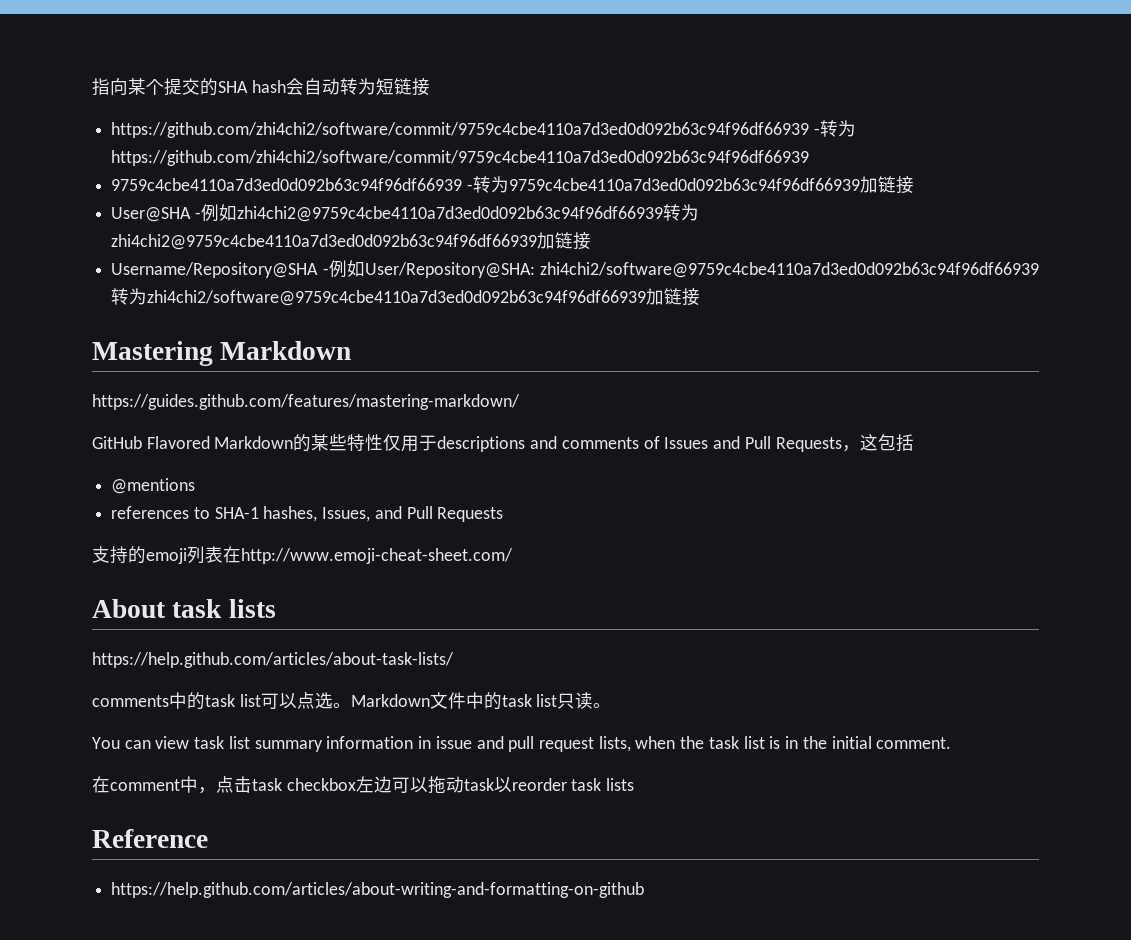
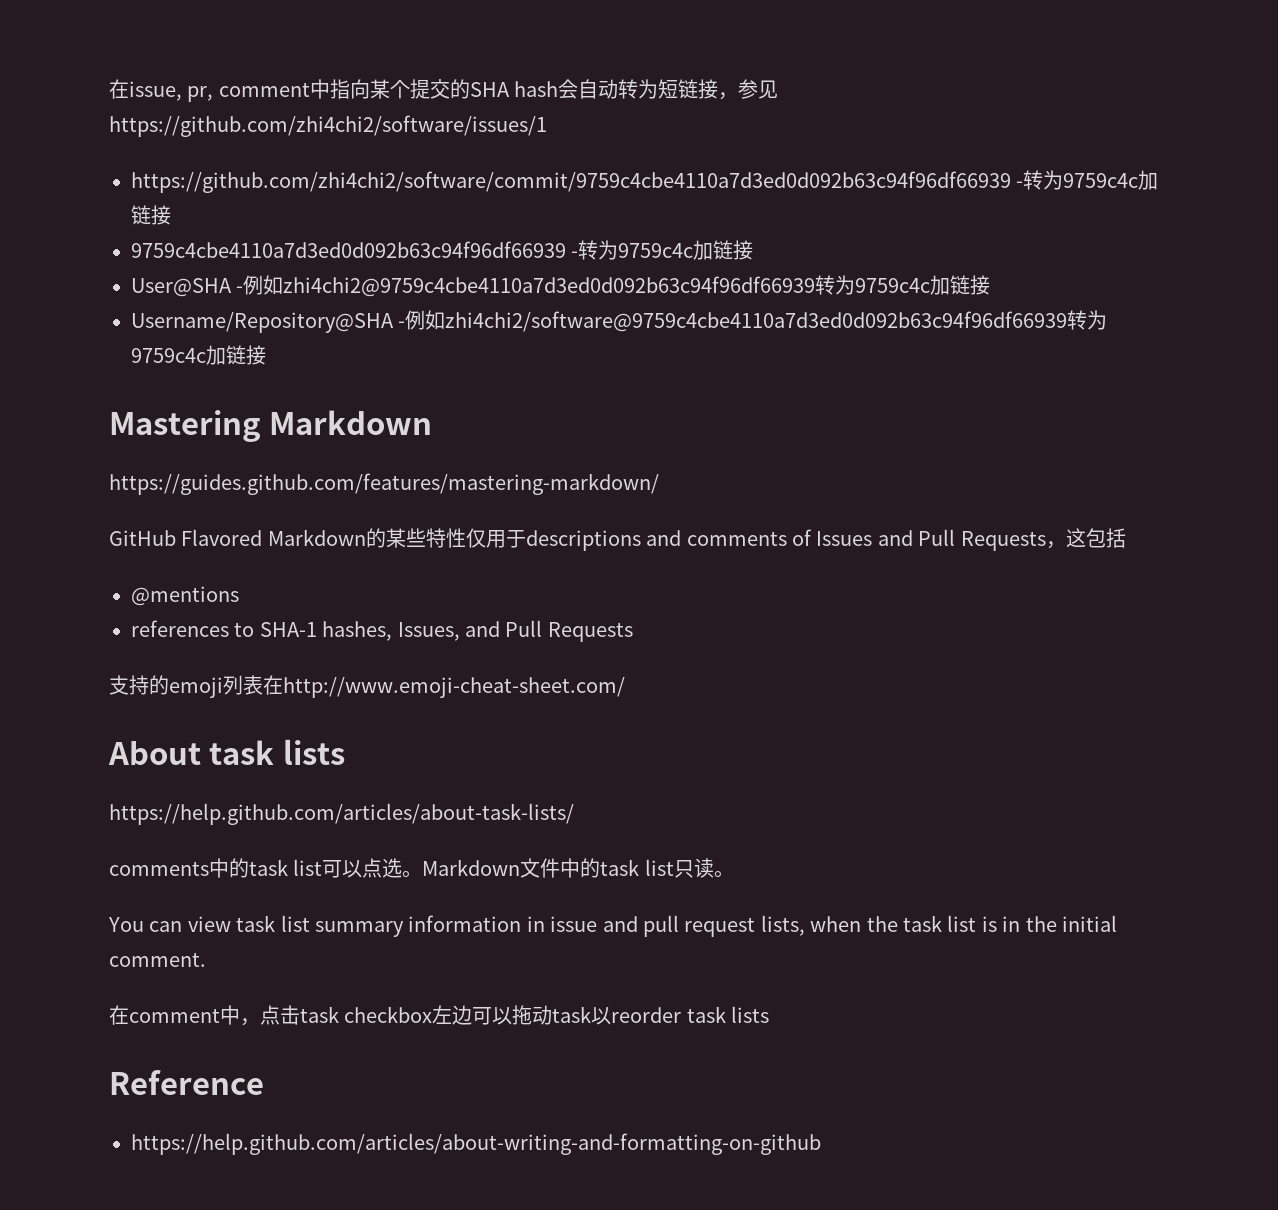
- 指向某个提交的SHA hash会自动转为短链接
+ 在issue, pr, comment中指向某个提交的SHA hash会自动转为短链接，参见https://github.com/zhi4chi2/software/issues/1
- https://github.com/zhi4chi2/software/commit/9759c4cbe4110a7d3ed0d092b63c94f96df66939 -转为https://github.com/zhi4chi2/software/commit/9759c4cbe4110a7d3ed0d092b63c94f96df66939
+ https://github.com/zhi4chi2/software/commit/9759c4cbe4110a7d3ed0d092b63c94f96df66939 -转为9759c4c加链接
- 9759c4cbe4110a7d3ed0d092b63c94f96df66939 -转为9759c4cbe4110a7d3ed0d092b63c94f96df66939加链接
+ 9759c4cbe4110a7d3ed0d092b63c94f96df66939 -转为9759c4c加链接
- User@SHA -例如zhi4chi2@9759c4cbe4110a7d3ed0d092b63c94f96df66939转为zhi4chi2@9759c4cbe4110a7d3ed0d092b63c94f96df66939加链接
+ User@SHA -例如zhi4chi2@9759c4cbe4110a7d3ed0d092b63c94f96df66939转为9759c4c加链接
- Username/Repository@SHA -例如User/Repository@SHA: zhi4chi2/software@9759c4cbe4110a7d3ed0d092b63c94f96df66939转为zhi4chi2/software@9759c4cbe4110a7d3ed0d092b63c94f96df66939加链接
+ Username/Repository@SHA -例如zhi4chi2/software@9759c4cbe4110a7d3ed0d092b63c94f96df66939转为9759c4c加链接

